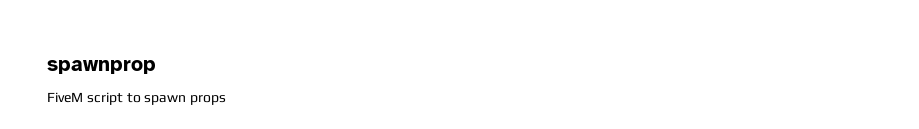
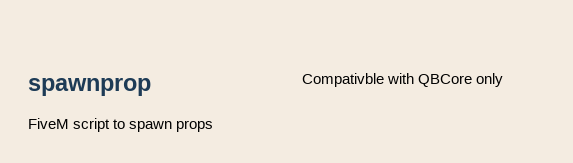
- FiveM script to spawn props
+ FiveM script to spawn props Compativble with QBCore only

